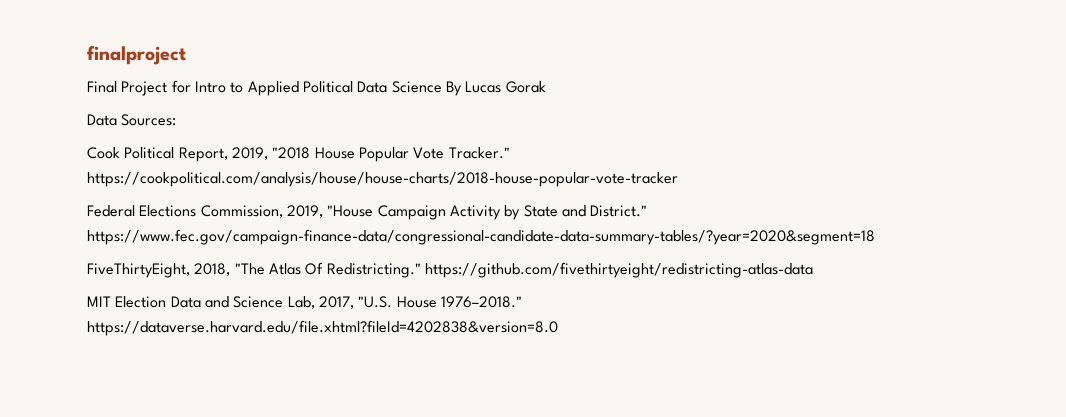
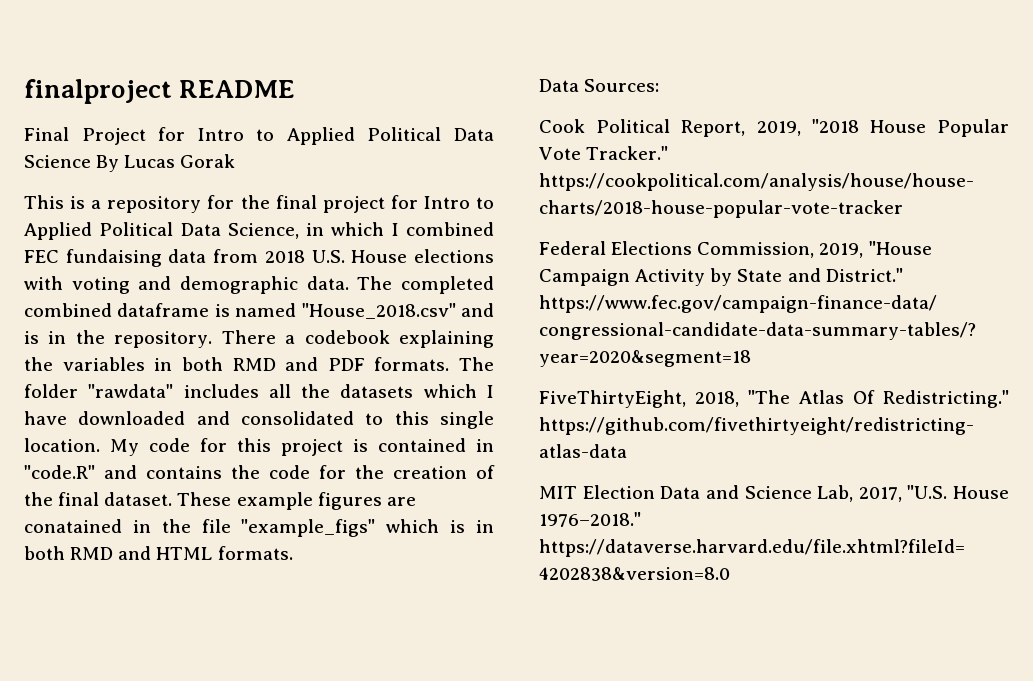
- finalproject
+ finalproject README
+ This is a repository for the final project for Intro to Applied Political Data Science, in which I combined FEC fundaising data from 2018 U.S. House elections with voting and demographic data. The completed combined dataframe is named "House_2018.csv" and is in the repository. There a codebook explaining the variables in both RMD and PDF formats. The folder "rawdata" includes all the datasets which I have downloaded and consolidated to this single location. My code for this project is contained in "code.R" and contains the code for the creation of the final dataset. These example figures are conatained in the file "example_figs" which is in both RMD and HTML formats.

